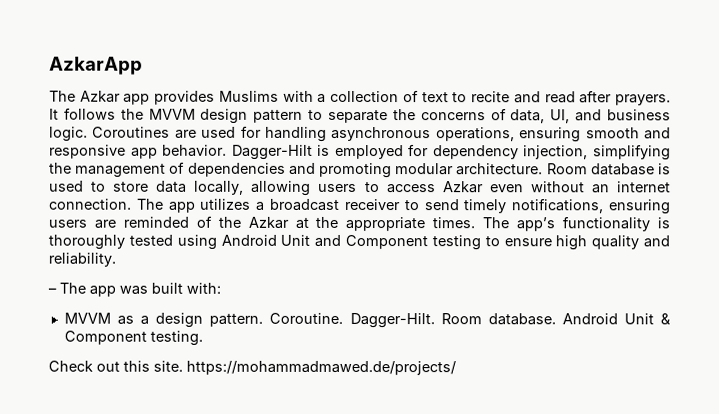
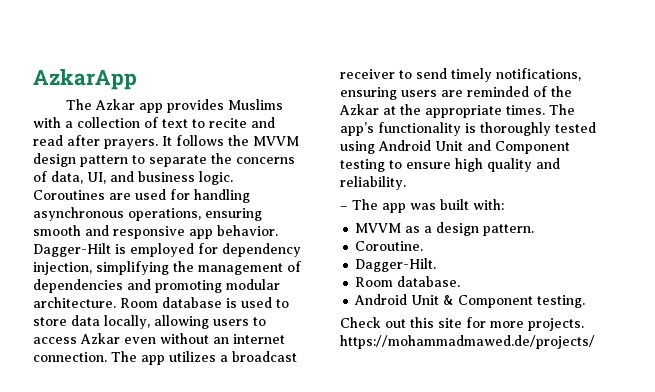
- MVVM as a design pattern. Coroutine. Dagger-Hilt. Room database. Android Unit & Component testing.
+ MVVM as a design pattern.
+ Coroutine.
+ Dagger-Hilt.
+ Room database.
+ Android Unit & Component testing.
- Check out this site. https://mohammadmawed.de/projects/
+ Check out this site for more projects. https://mohammadmawed.de/projects/

